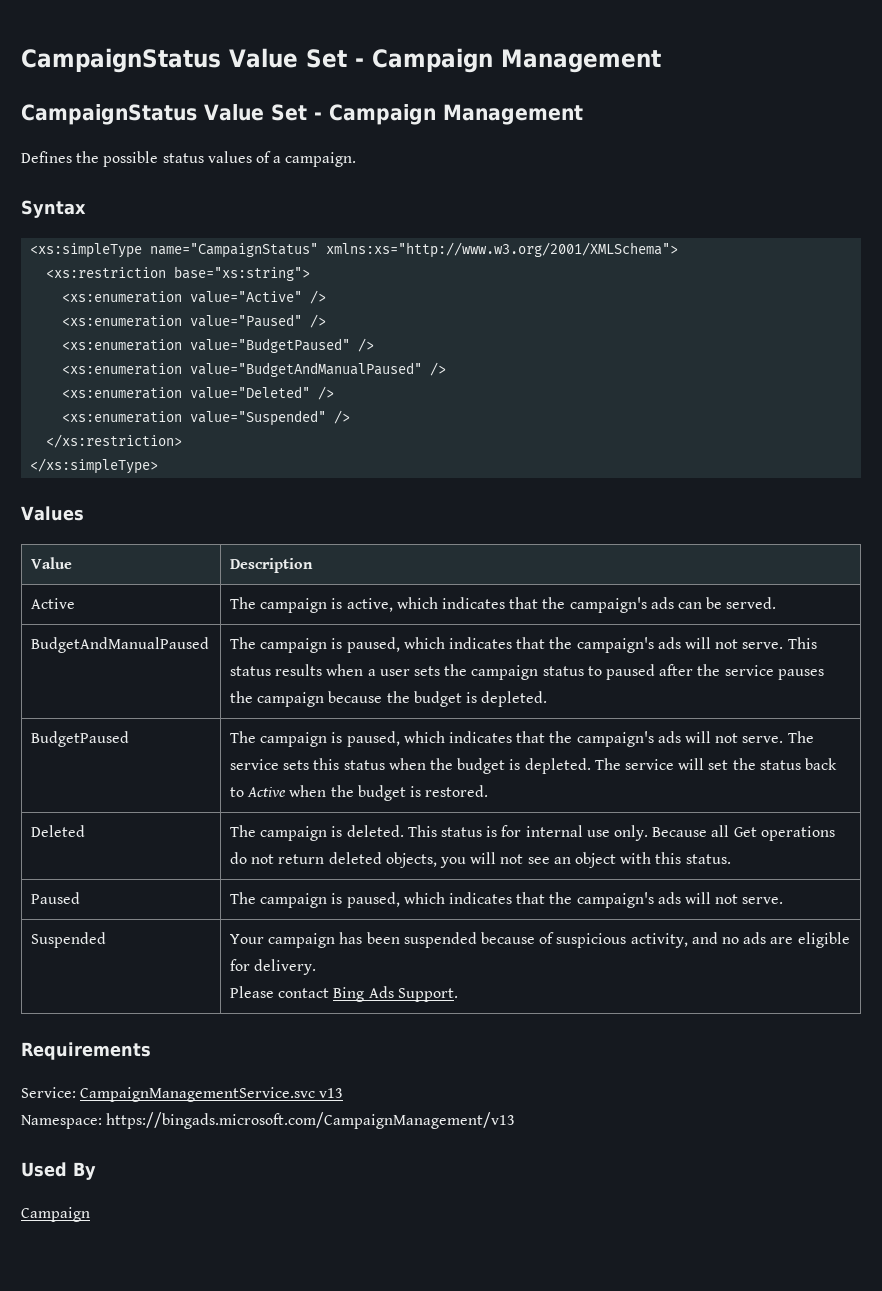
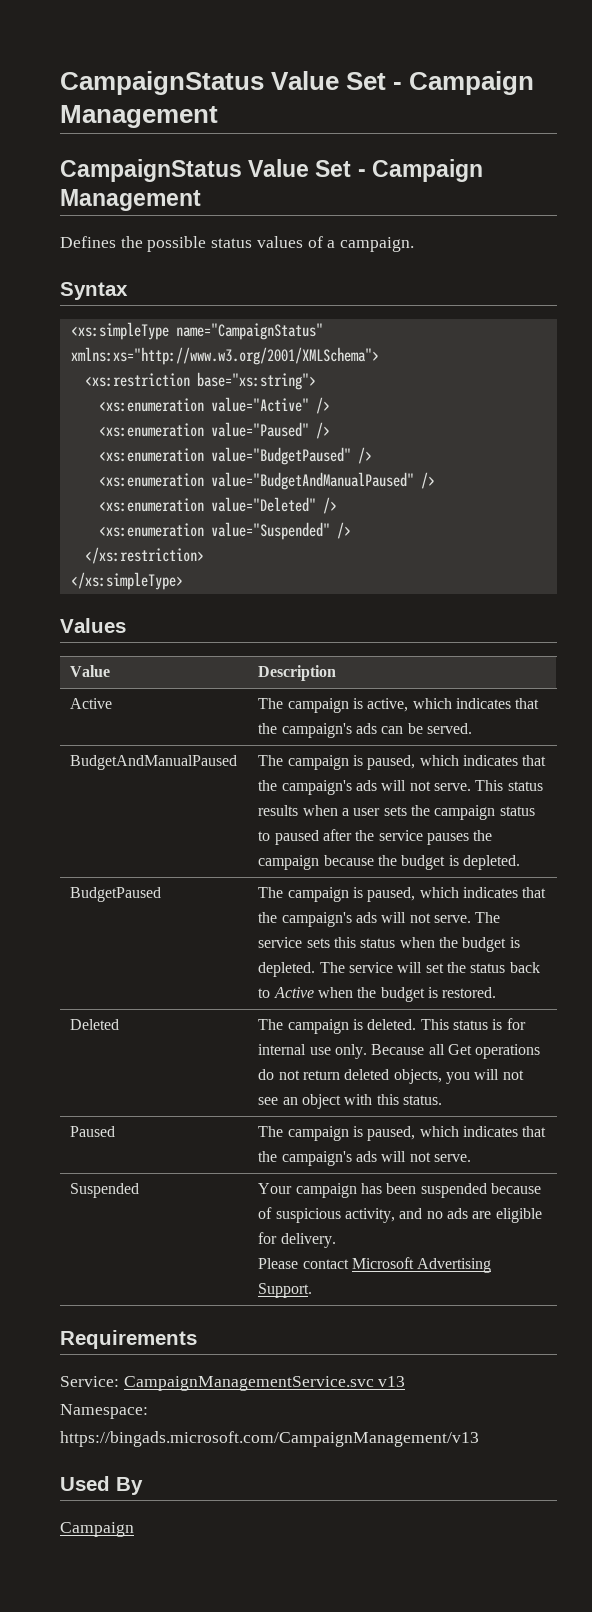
  Suspended | Your campaign has been suspended because of suspicious activity, and no ads are eligible for delivery.
- Please contact Bing Ads Support.
+ Please contact Microsoft Advertising Support.

